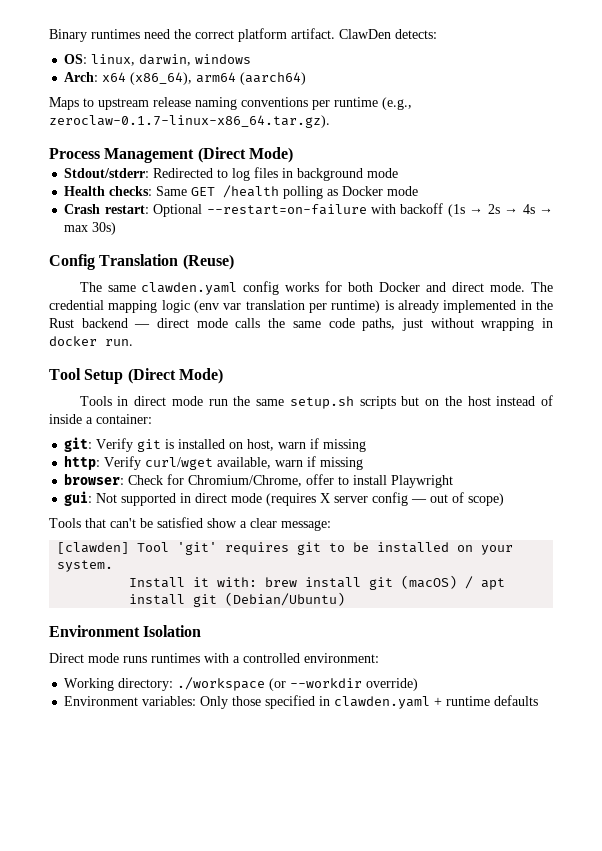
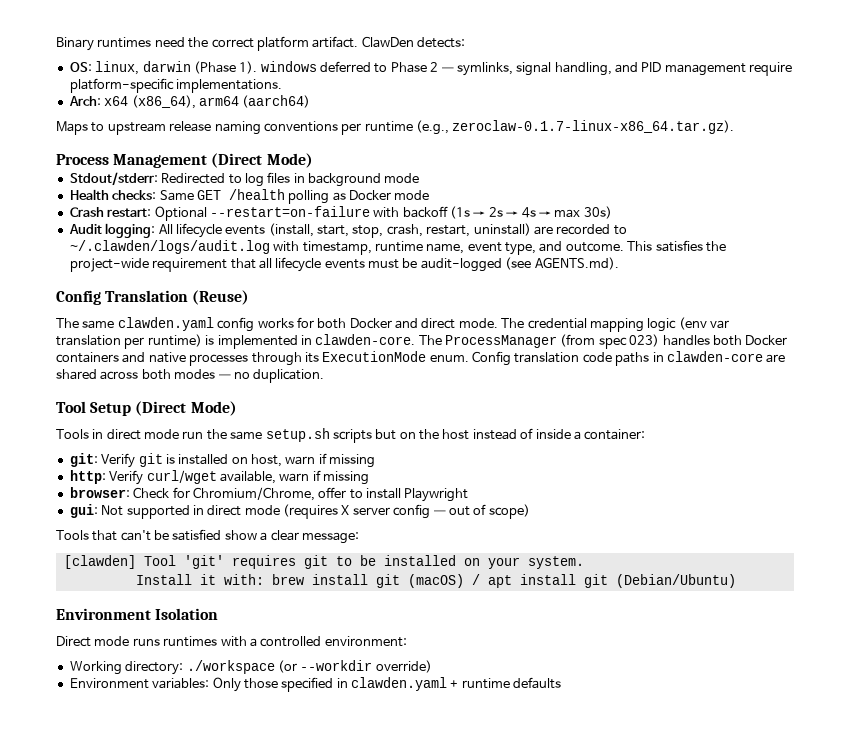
- OS: linux, darwin, windows
+ OS: linux, darwin (Phase 1). windows deferred to Phase 2 — symlinks, signal handling, and PID management require platform-specific implementations.
+ Audit logging: All lifecycle events (install, start, stop, crash, restart, uninstall) are recorded to ~/.clawden/logs/audit.log with timestamp, runtime name, event type, and outcome. This satisfies the project-wide requirement that all lifecycle events must be audit-logged (see AGENTS.md).
- The credential mapping logic (env var translation per runtime) is already implemented in the Rust backend — direct mode calls the same code paths, just without wrapping in docker run.
+ The credential mapping logic (env var translation per runtime) is implemented in clawden-core. The ProcessManager (from spec 023) handles both Docker containers and native processes through its ExecutionMode enum. Config translation code paths in clawden-core are shared across both modes — no duplication.

